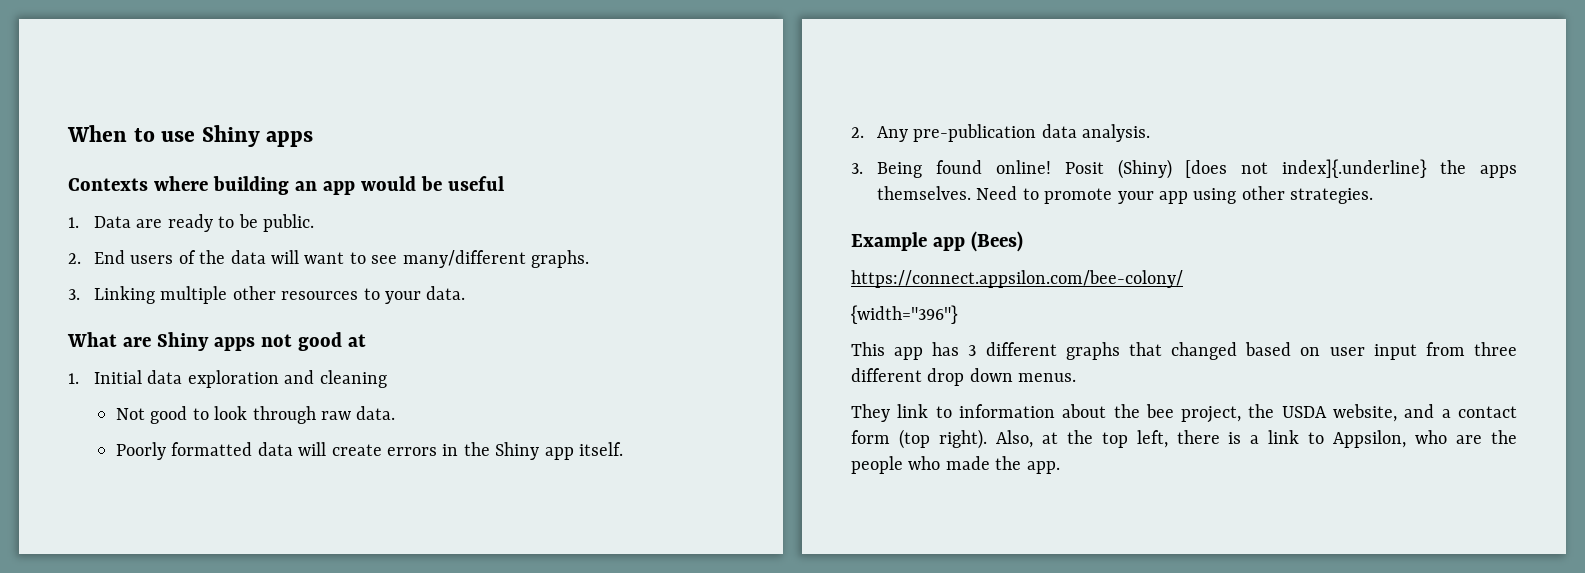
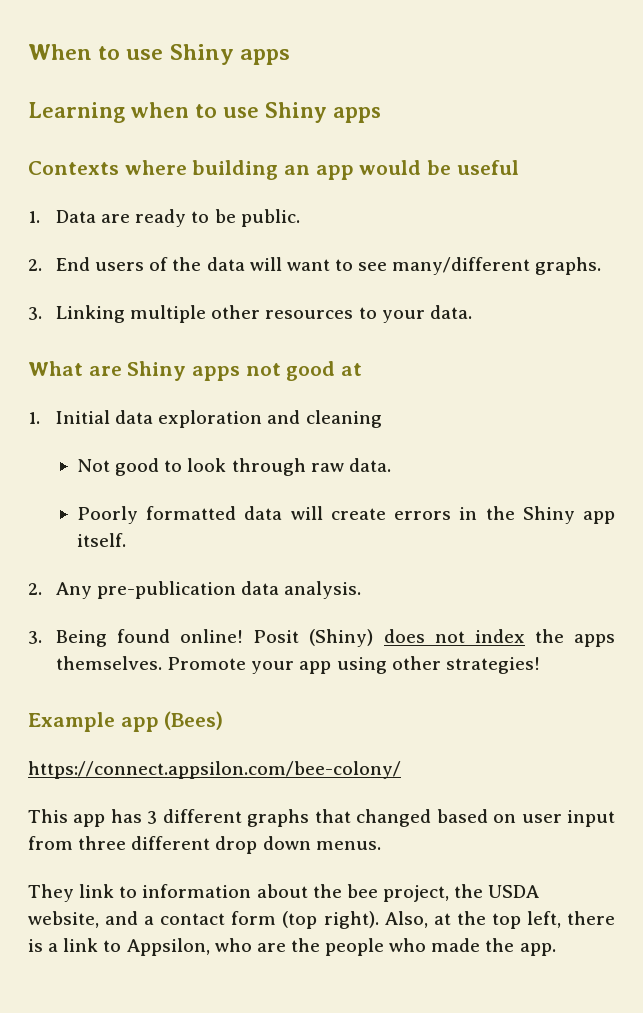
+ Learning when to use Shiny apps
- Posit (Shiny) [does not index]{.underline} the apps themselves. Need to promote your app using other strategies.
+ Posit (Shiny) does not index the apps themselves. Promote your app using other strategies!
- {width="396"}

